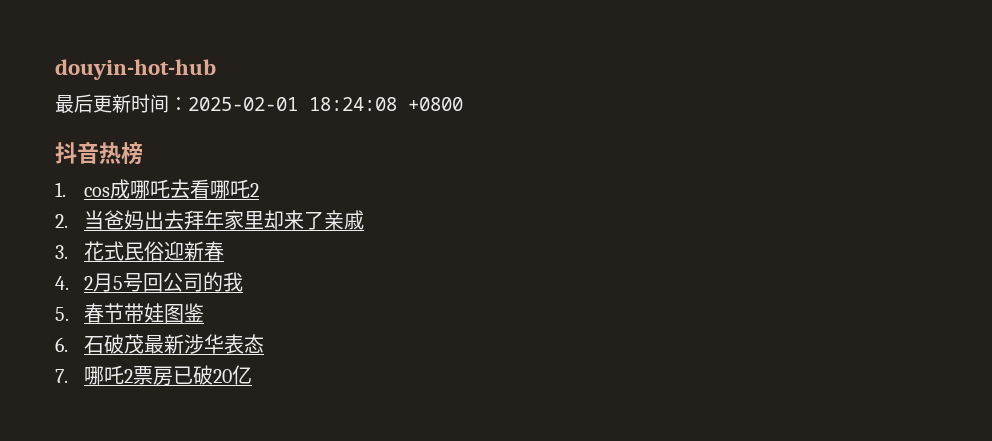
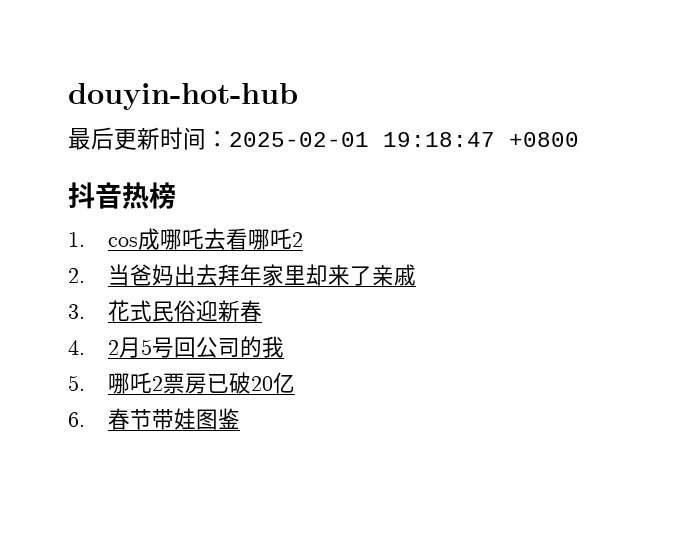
- 最后更新时间：2025-02-01 18:24:08 +0800
+ 最后更新时间：2025-02-01 19:18:47 +0800
- 5.春节带娃图鉴
- 6.石破茂最新涉华表态
- 7.哪吒2票房已破20亿
+ 5.哪吒2票房已破20亿
+ 6.春节带娃图鉴

